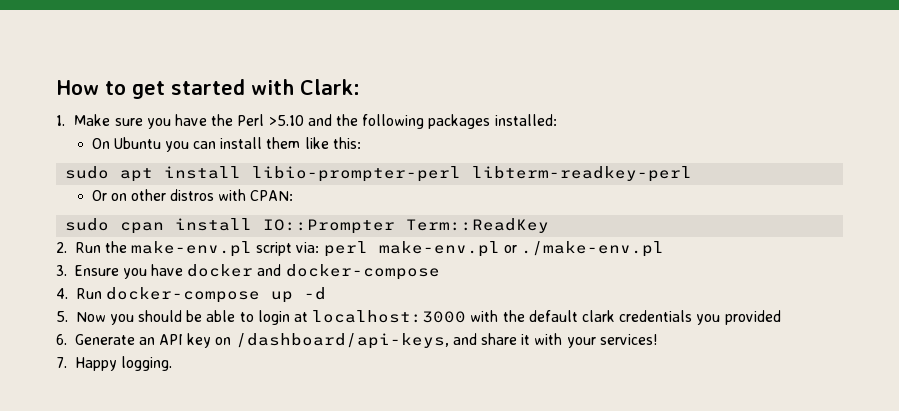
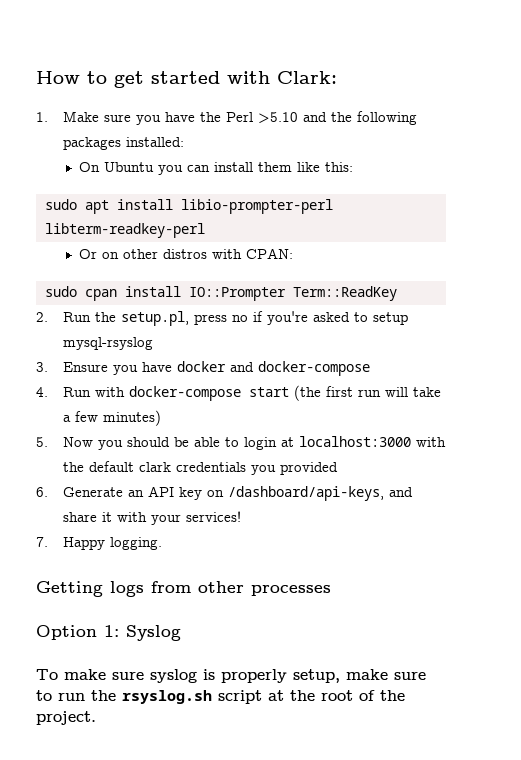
- 2. Run the make-env.pl script via: perl make-env.pl or ./make-env.pl
+ 2. Run the setup.pl, press no if you're asked to setup mysql-rsyslog
- 4. Run docker-compose up -d
+ 4. Run with docker-compose start (the first run will take a few minutes)
+ Getting logs from other processes
+ Option 1: Syslog
+ To make sure syslog is properly setup, make sure to run the rsyslog.sh script at the root of the project.

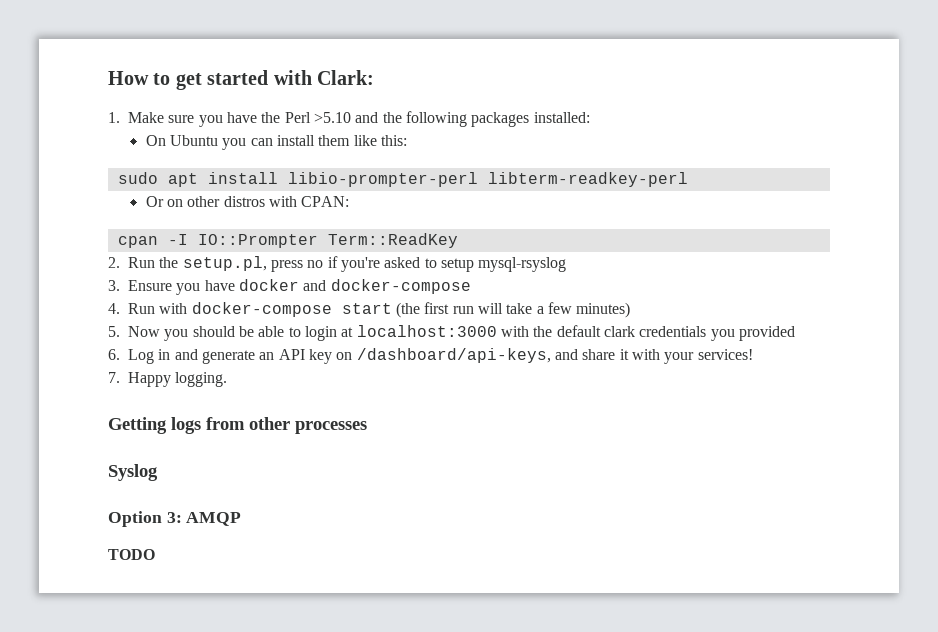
- sudo cpan install IO::Prompter Term::ReadKey
+ cpan -I IO::Prompter Term::ReadKey
- 6. Generate an API key on /dashboard/api-keys, and share it with your services!
+ 6. Log in and generate an API key on /dashboard/api-keys, and share it with your services!
- Option 1: Syslog
+ Syslog
- To make sure syslog is properly setup, make sure to run the rsyslog.sh script at the root of the project.
+ Option 3: AMQP
+ TODO

